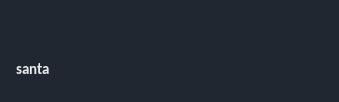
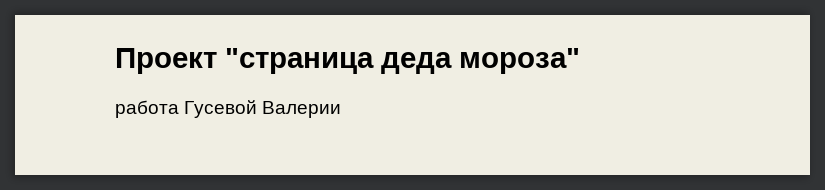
- santa
+ Проект "страница деда мороза"
+ работа Гусевой Валерии

